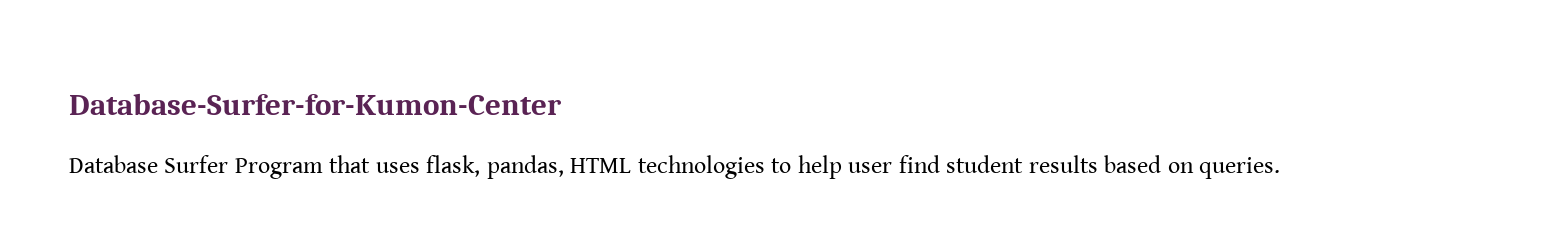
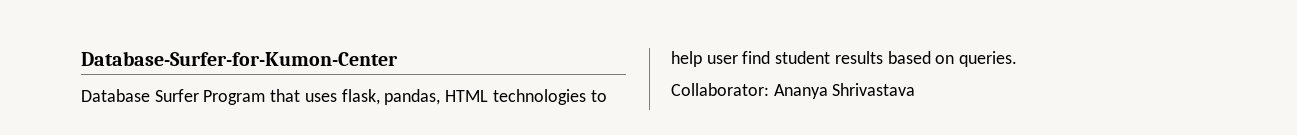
+ Collaborator: Ananya Shrivastava

